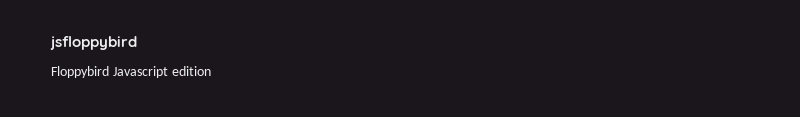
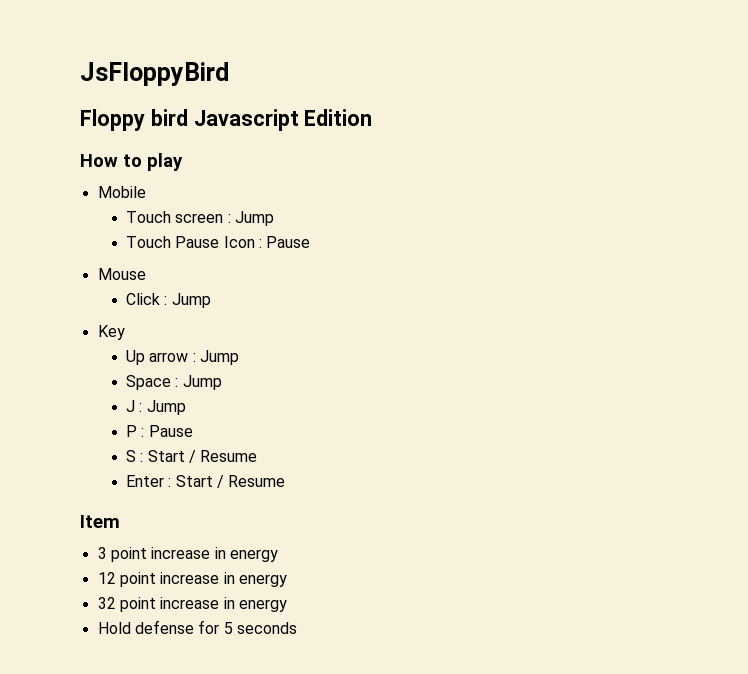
- jsfloppybird
- Floppybird Javascript edition
+ JsFloppyBird
+ Floppy bird Javascript Edition
+ How to play
+ Mobile
+ Touch screen : Jump
+ Touch Pause Icon : Pause
+ Mouse
+ Click : Jump
+ Key
+ Up arrow : Jump
+ Space : Jump
+ J : Jump
+ P : Pause
+ S : Start / Resume
+ Enter : Start / Resume
+ Item
+ 3 point increase in energy
+ 12 point increase in energy
+ 32 point increase in energy
+ Hold defense for 5 seconds

